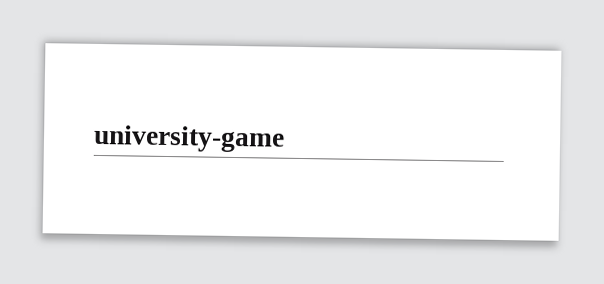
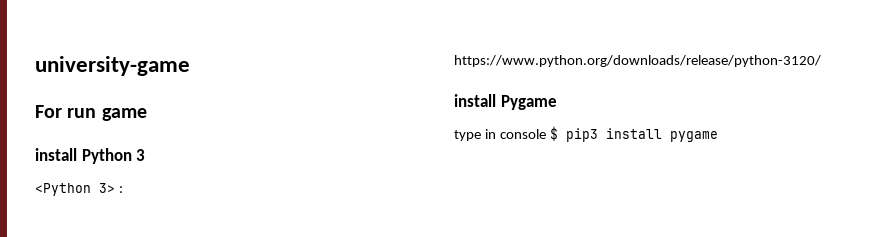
+ For run game
+ install Python 3
+ <Python 3> : https://www.python.org/downloads/release/python-3120/
+ install Pygame
+ type in console $ pip3 install pygame

